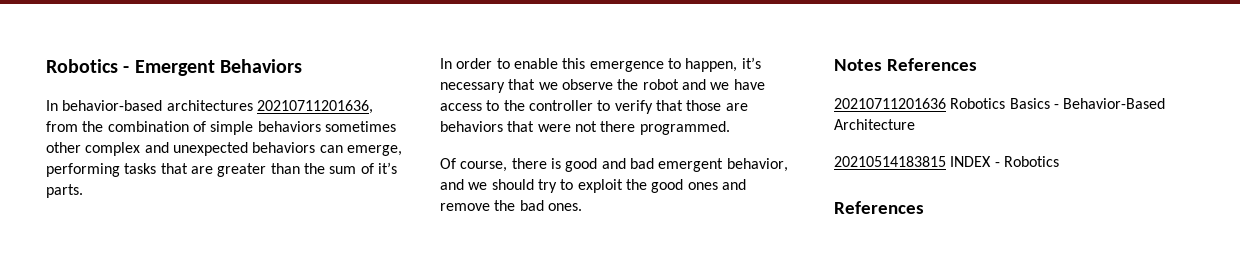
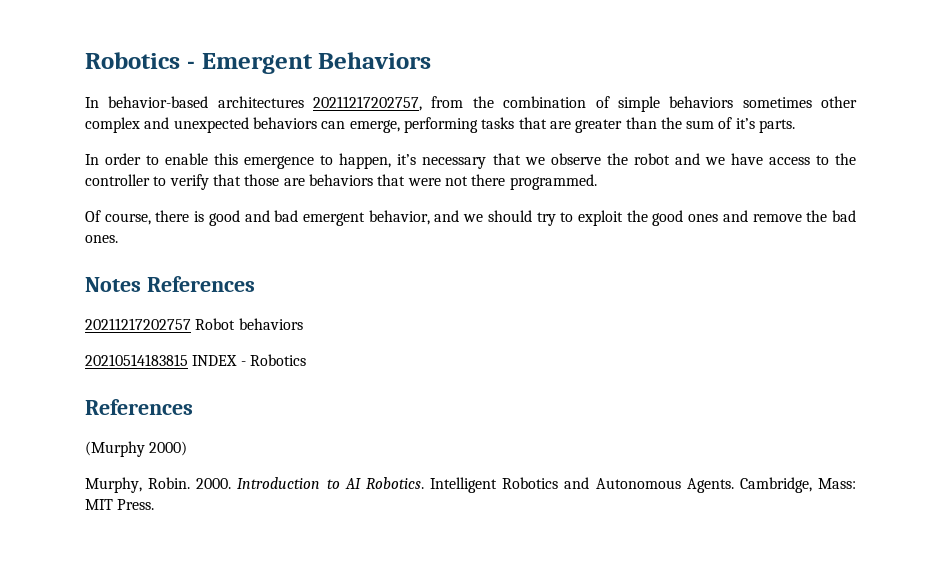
- In behavior-based architectures 20210711201636, from the combination of simple behaviors sometimes other complex and unexpected behaviors can emerge, performing tasks that are greater than the sum of it’s parts.
+ In behavior-based architectures 20211217202757, from the combination of simple behaviors sometimes other complex and unexpected behaviors can emerge, performing tasks that are greater than the sum of it’s parts.
- 20210711201636 Robotics Basics - Behavior-Based Architecture
+ 20211217202757 Robot behaviors
+ (Murphy 2000)
+ Murphy, Robin. 2000. Introduction to AI Robotics. Intelligent Robotics and Autonomous Agents. Cambridge, Mass: MIT Press.

